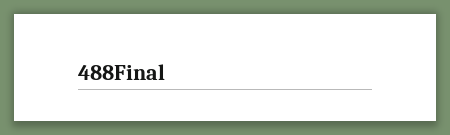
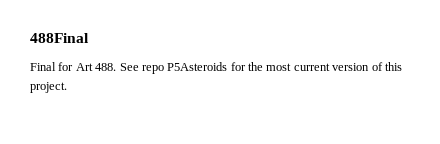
+ Final for Art 488. See repo P5Asteroids for the most current version of this project.

